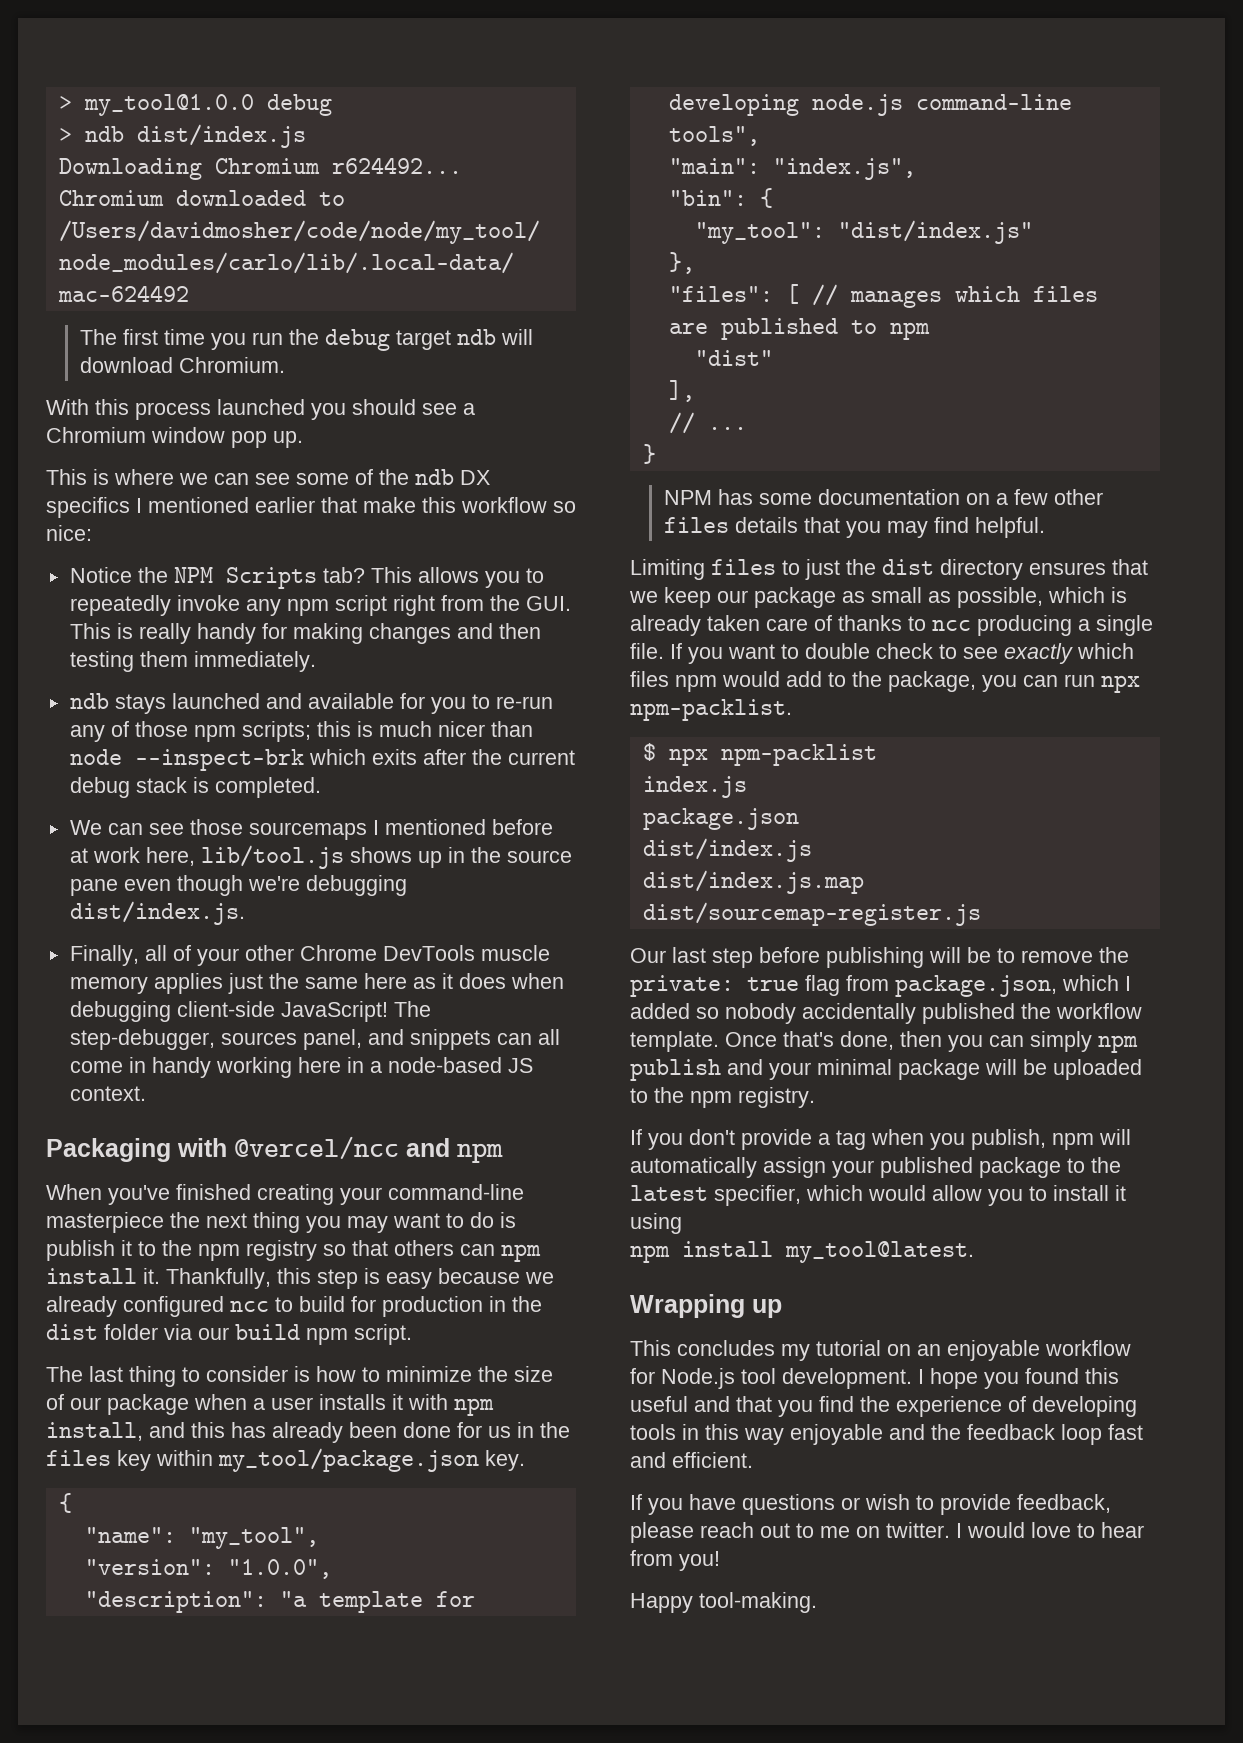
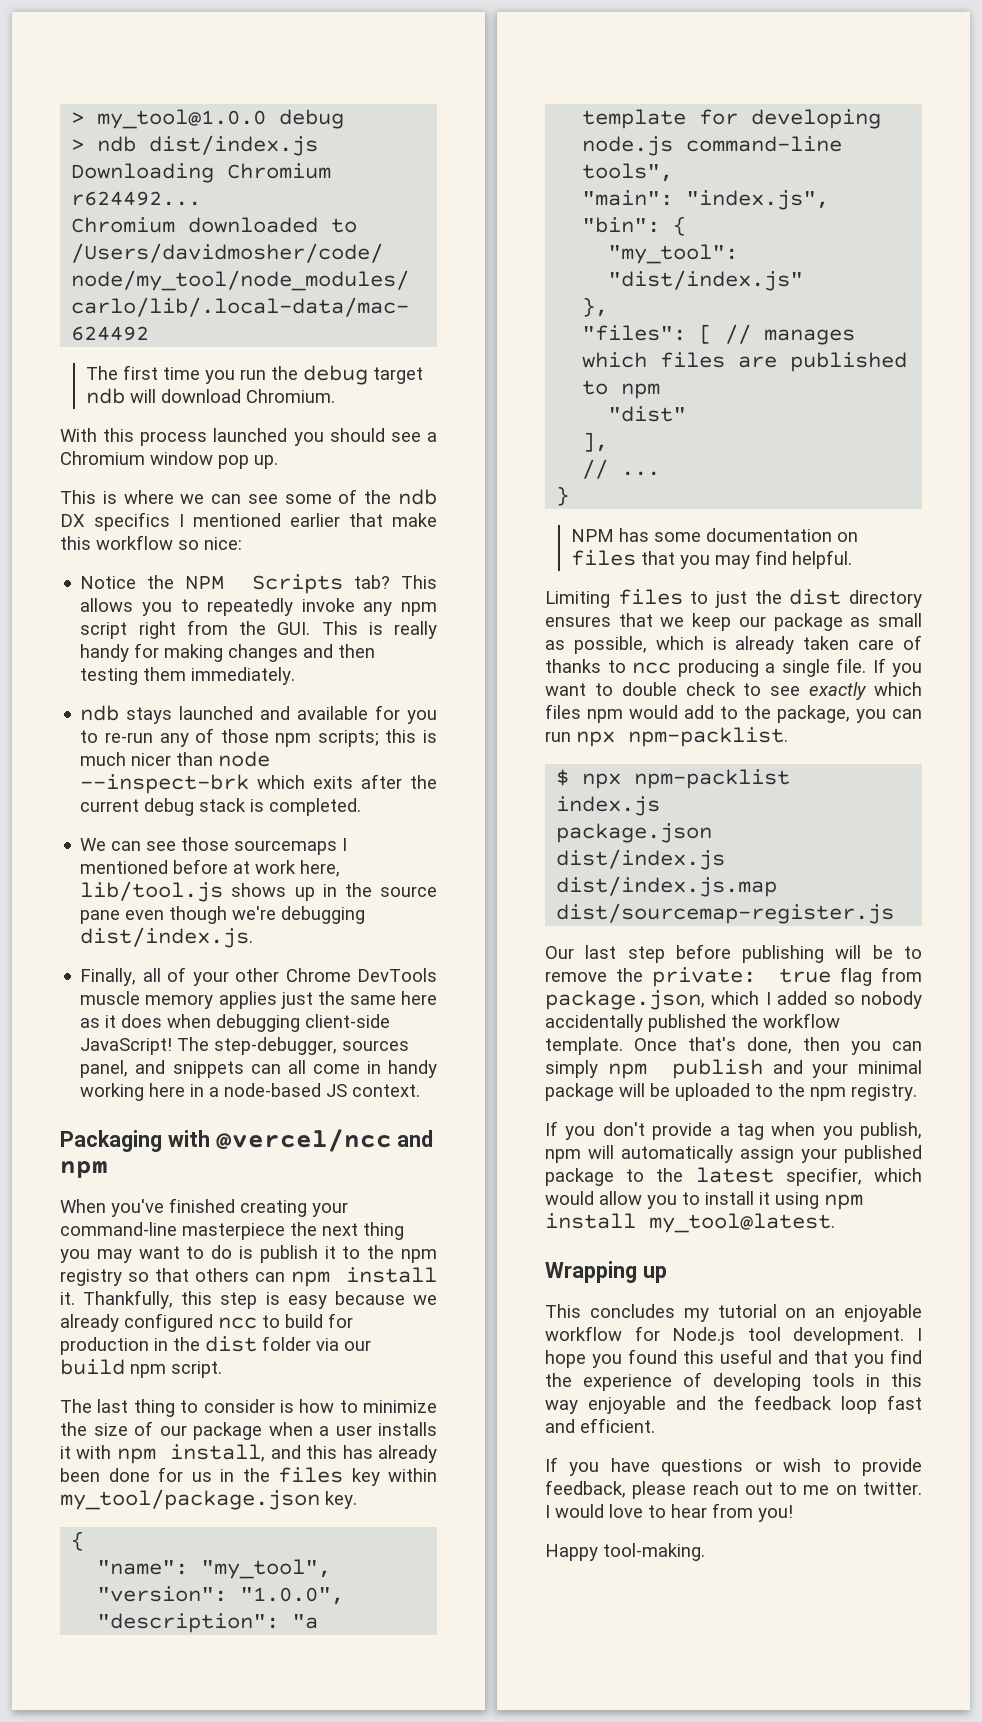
- NPM has some documentation on a few other files details that you may find helpful.
+ NPM has some documentation on files that you may find helpful.
- If you don't provide a tag when you publish, npm will automatically assign your published package to the latest specifier, which would allow you to install it using
- npm install my_tool@latest.
+ If you don't provide a tag when you publish, npm will automatically assign your published package to the latest specifier, which would allow you to install it using npm install my_tool@latest.

